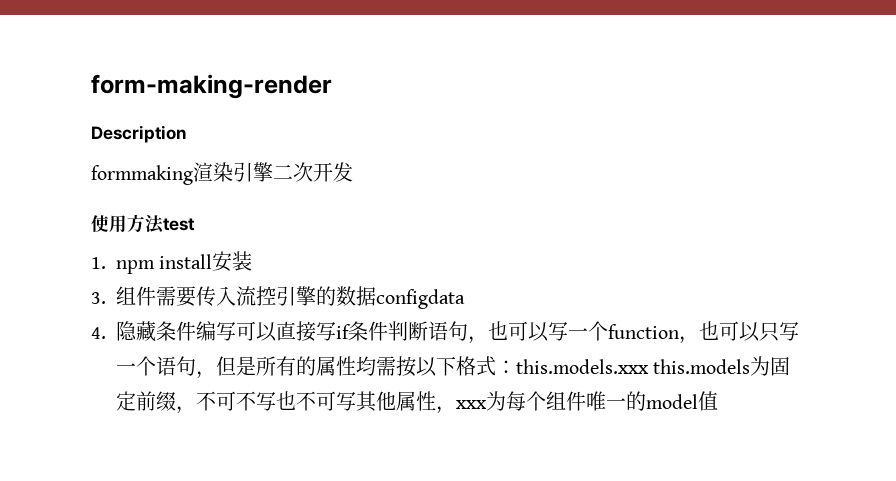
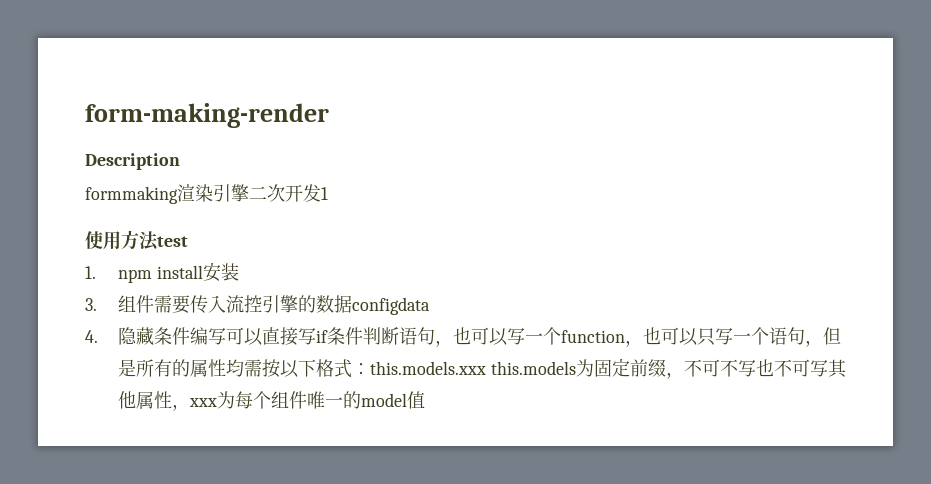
- formmaking渲染引擎二次开发
+ formmaking渲染引擎二次开发1

